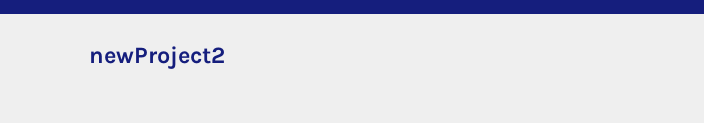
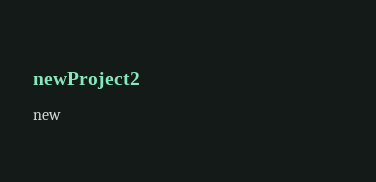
+ new

